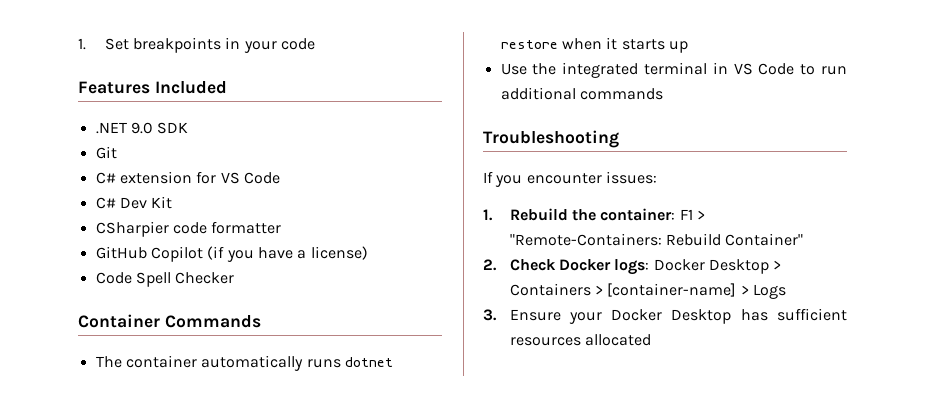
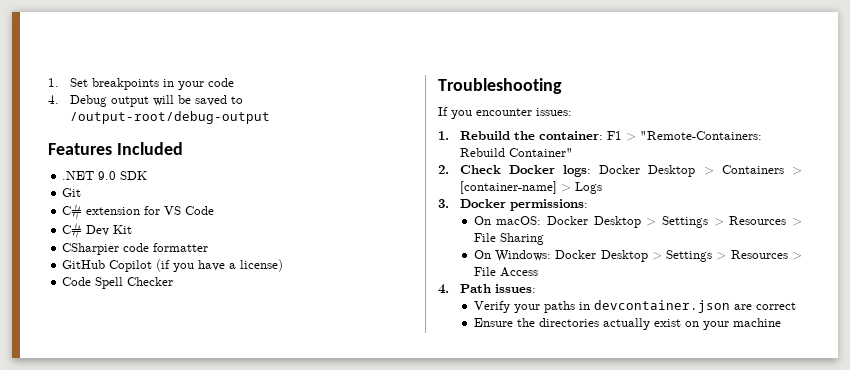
+ 4. Debug output will be saved to /output-root/debug-output
- Container Commands
- The container automatically runs dotnet restore when it starts up
- Use the integrated terminal in VS Code to run additional commands
- 3. Ensure your Docker Desktop has sufficient resources allocated
+ 3. Docker permissions:
+ On macOS: Docker Desktop > Settings > Resources > File Sharing
+ On Windows: Docker Desktop > Settings > Resources > File Access
+ 4. Path issues:
+ Verify your paths in devcontainer.json are correct
+ Ensure the directories actually exist on your machine

